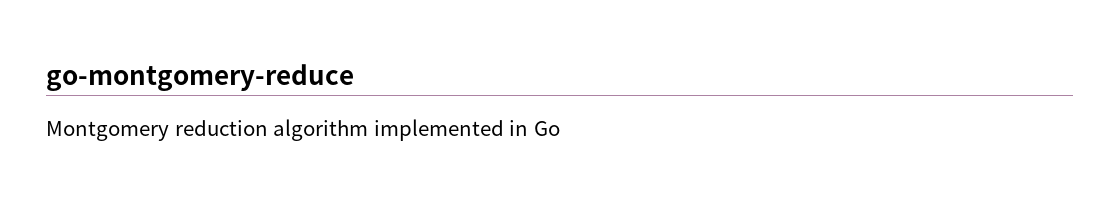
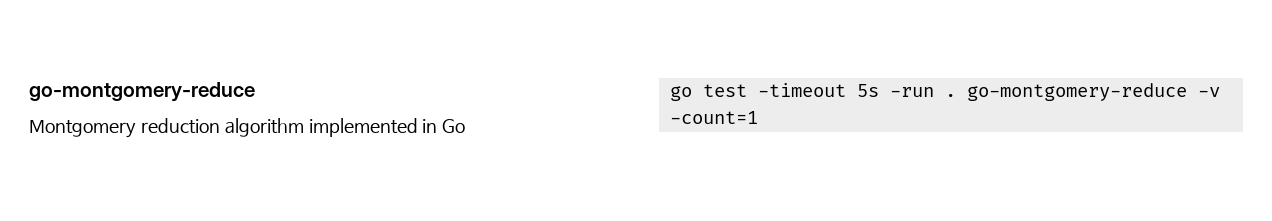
+ go test -timeout 5s -run . go-montgomery-reduce -v -count=1

